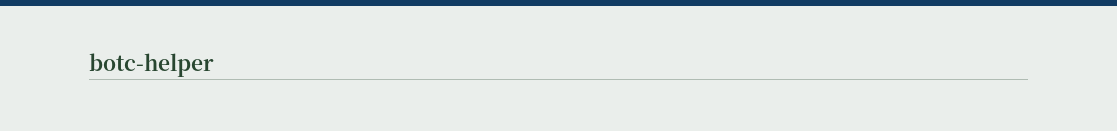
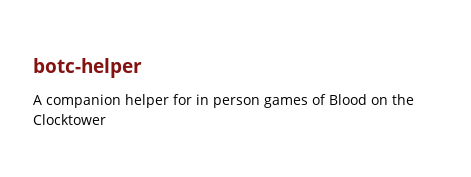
+ A companion helper for in person games of Blood on the Clocktower

